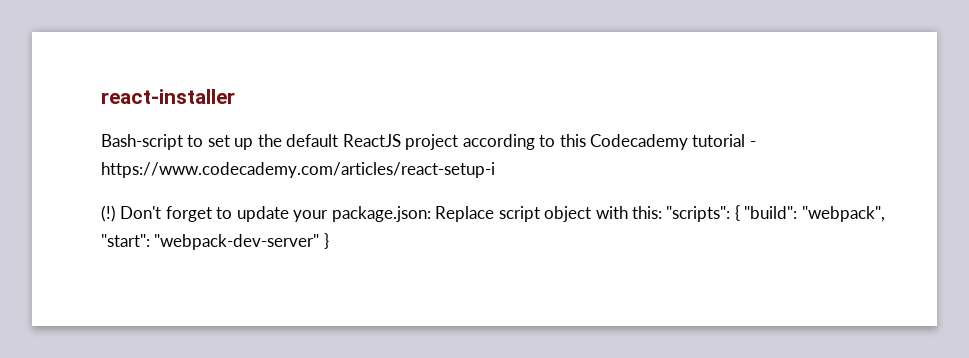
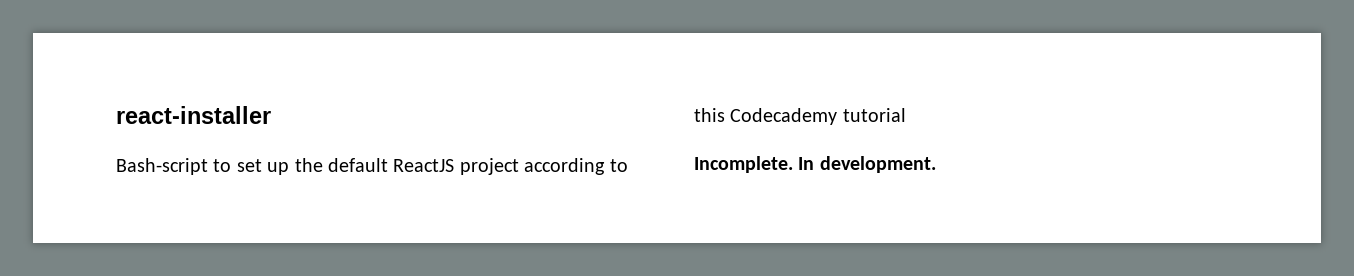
- Bash-script to set up the default ReactJS project according to this Codecademy tutorial - https://www.codecademy.com/articles/react-setup-i
- (!) Don't forget to update your package.json: Replace script object with this: "scripts": { "build": "webpack", "start": "webpack-dev-server" }
+ Bash-script to set up the default ReactJS project according to this Codecademy tutorial
+ Incomplete. In development.

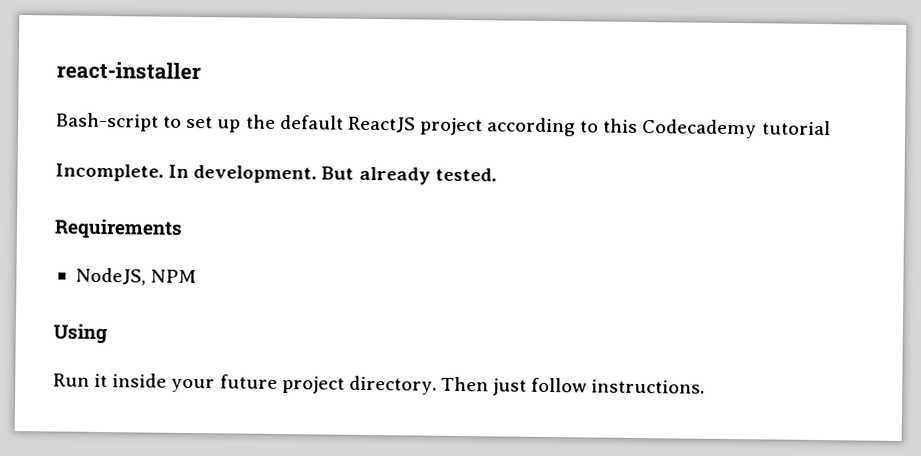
+ But already tested.
+ Requirements
+ NodeJS, NPM
+ Using
+ Run it inside your future project directory. Then just follow instructions.

